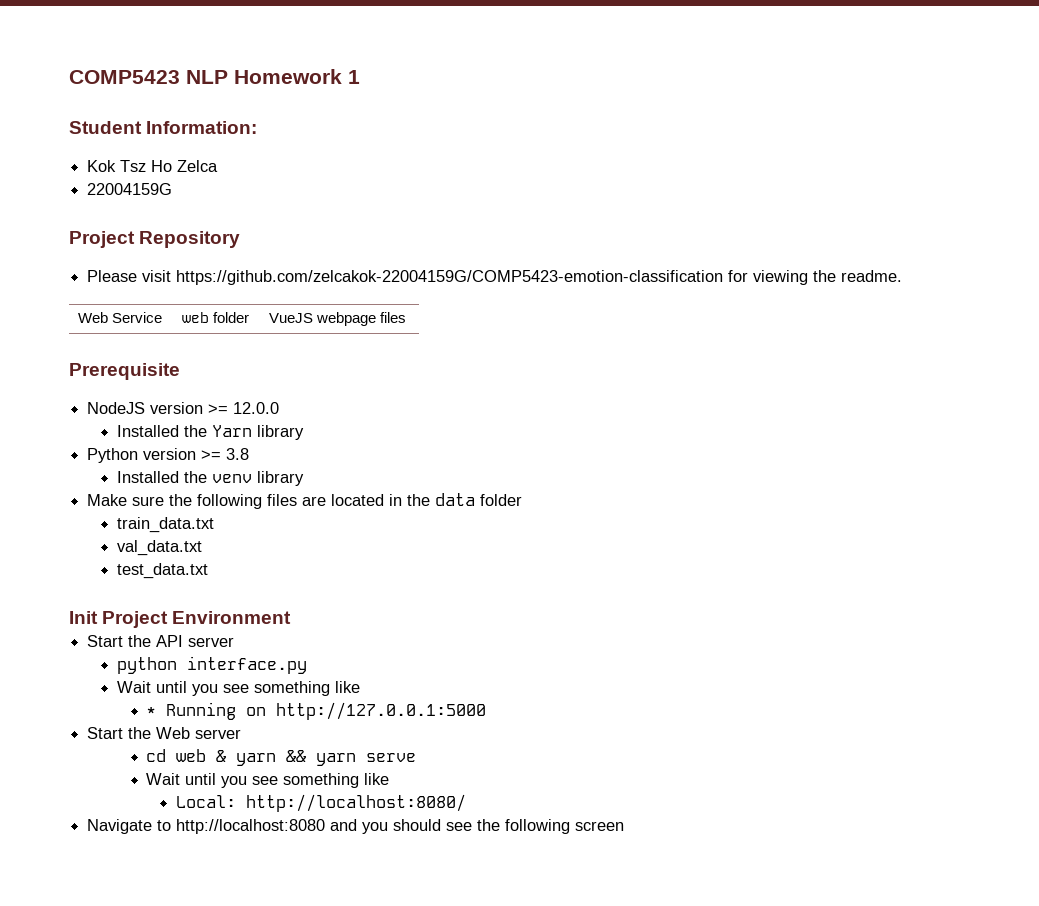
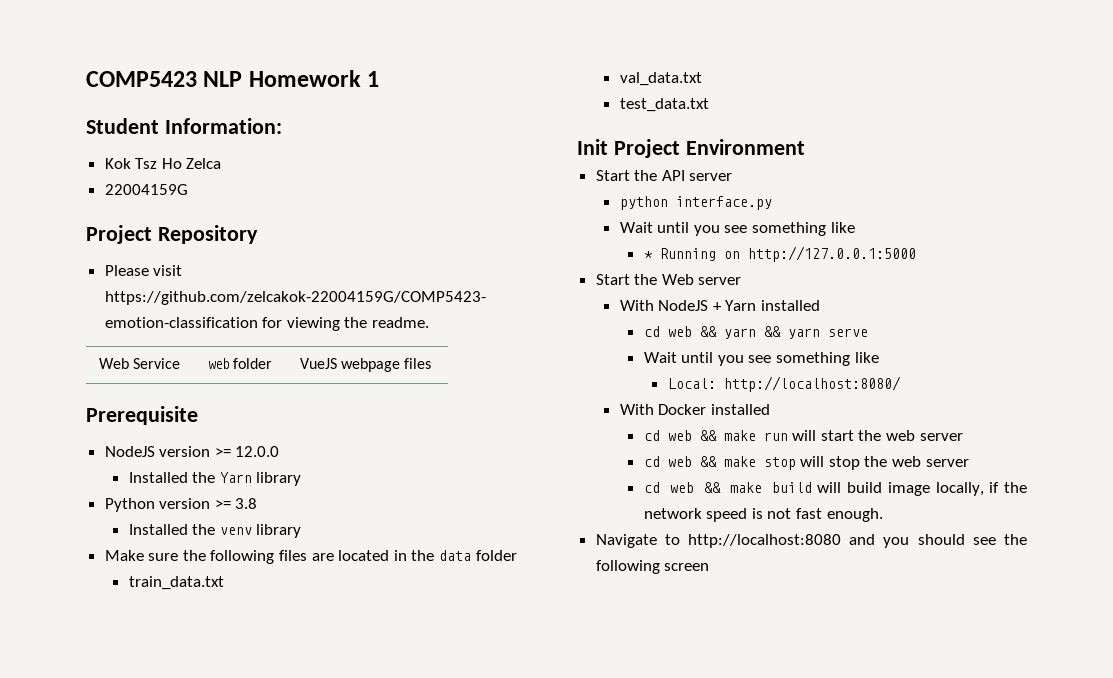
- cd web & yarn && yarn serve
+ With NodeJS + Yarn installed
+ cd web && yarn && yarn serve
+ With Docker installed
+ cd web && make run will start the web server
+ cd web && make stop will stop the web server
+ cd web && make build will build image locally, if the network speed is not fast enough.

